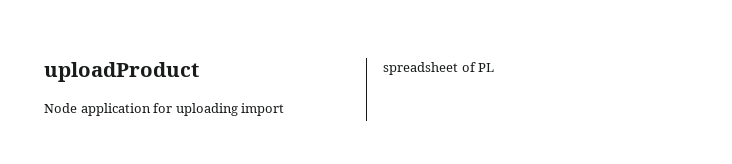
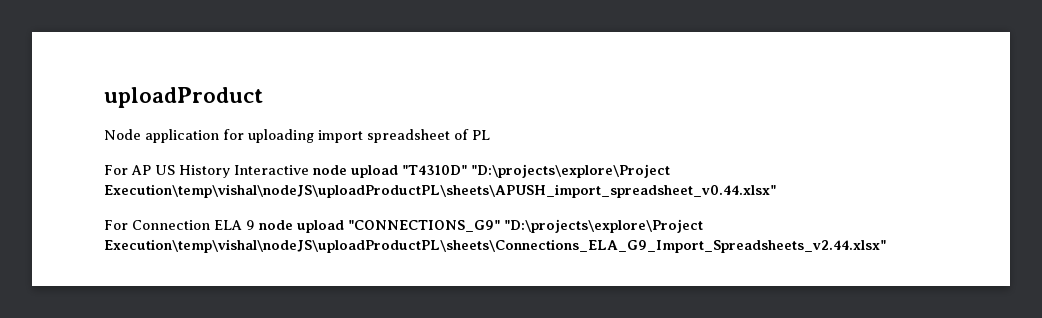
+ For AP US History Interactive node upload "T4310D" "D:\projects\explore\Project Execution\temp\vishal\nodeJS\uploadProductPL\sheets\APUSH_import_spreadsheet_v0.44.xlsx"
+ For Connection ELA 9 node upload "CONNECTIONS_G9" "D:\projects\explore\Project Execution\temp\vishal\nodeJS\uploadProductPL\sheets\Connections_ELA_G9_Import_Spreadsheets_v2.44.xlsx"

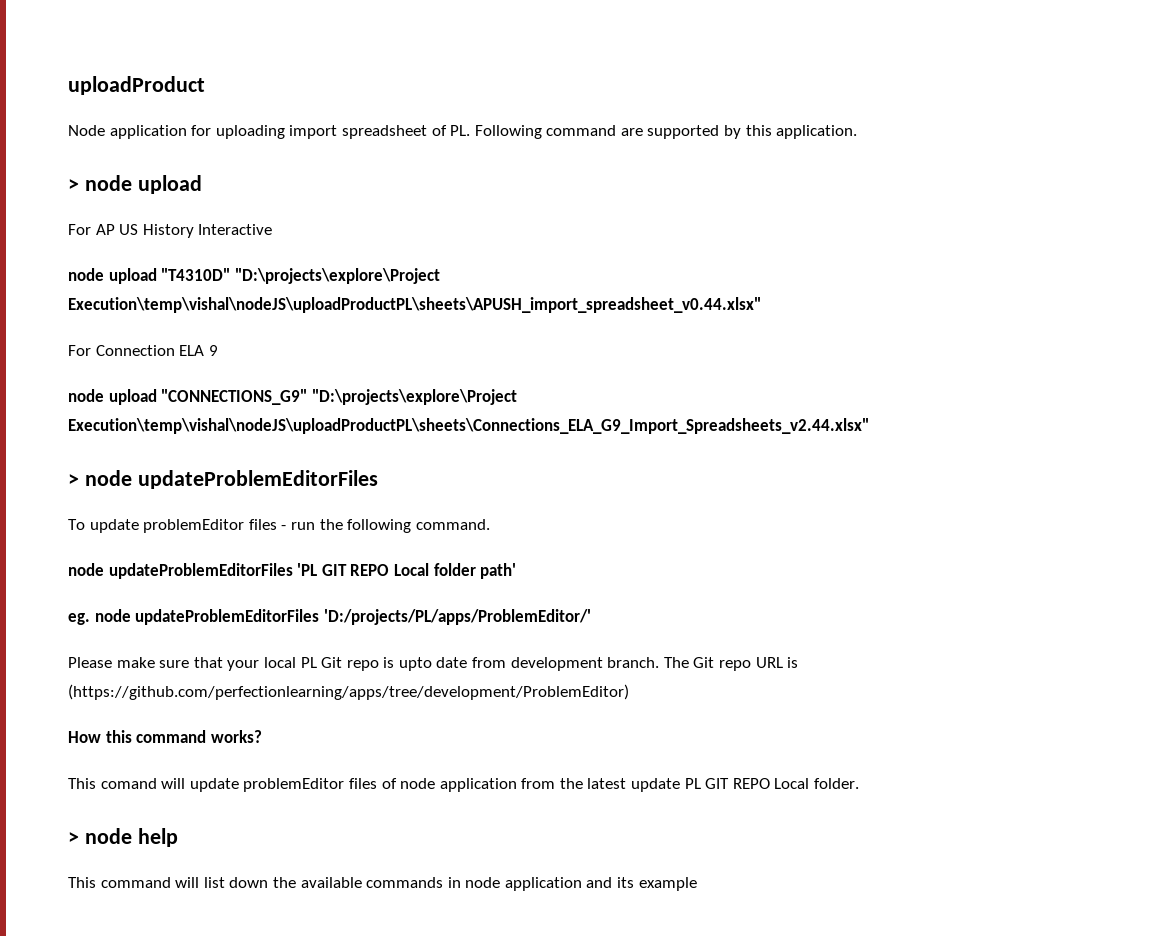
- Node application for uploading import spreadsheet of PL
+ Node application for uploading import spreadsheet of PL. Following command are supported by this application.
+ > node upload
- For AP US History Interactive node upload "T4310D" "D:\projects\explore\Project Execution\temp\vishal\nodeJS\uploadProductPL\sheets\APUSH_import_spreadsheet_v0.44.xlsx"
+ For AP US History Interactive
+ node upload "T4310D" "D:\projects\explore\Project Execution\temp\vishal\nodeJS\uploadProductPL\sheets\APUSH_import_spreadsheet_v0.44.xlsx"
- For Connection ELA 9 node upload "CONNECTIONS_G9" "D:\projects\explore\Project Execution\temp\vishal\nodeJS\uploadProductPL\sheets\Connections_ELA_G9_Import_Spreadsheets_v2.44.xlsx"
+ For Connection ELA 9
+ node upload "CONNECTIONS_G9" "D:\projects\explore\Project Execution\temp\vishal\nodeJS\uploadProductPL\sheets\Connections_ELA_G9_Import_Spreadsheets_v2.44.xlsx"
+ > node updateProblemEditorFiles
+ To update problemEditor files - run the following command.
+ node updateProblemEditorFiles 'PL GIT REPO Local folder path'
+ eg. node updateProblemEditorFiles 'D:/projects/PL/apps/ProblemEditor/'
+ Please make sure that your local PL Git repo is upto date from development branch. The Git repo URL is (https://github.com/perfectionlearning/apps/tree/development/ProblemEditor)
+ How this command works?
+ This comand will update problemEditor files of node application from the latest update PL GIT REPO Local folder.
+ > node help
+ This command will list down the available commands in node application and its example

